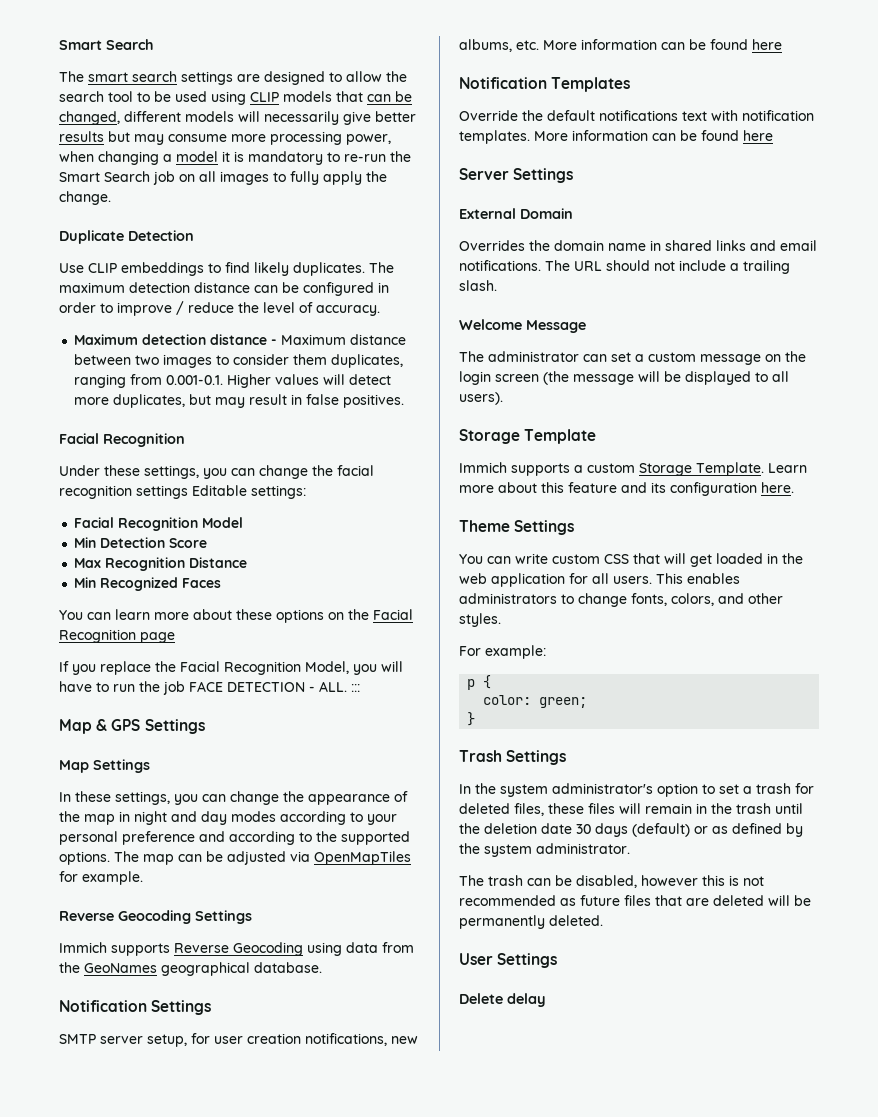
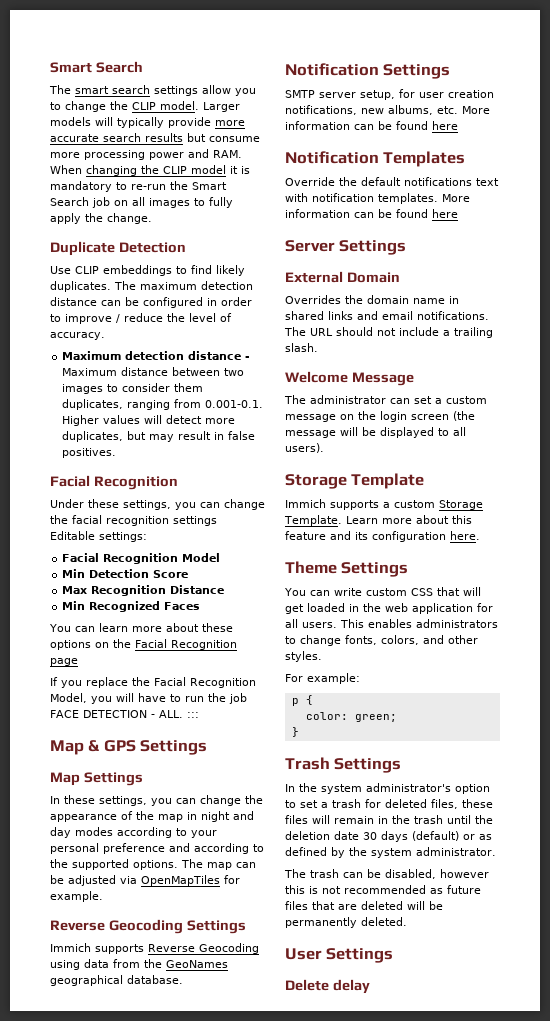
- The smart search settings are designed to allow the search tool to be used using CLIP models that can be changed, different models will necessarily give better results but may consume more processing power, when changing a model it is mandatory to re-run the Smart Search job on all images to fully apply the change.
+ The smart search settings allow you to change the CLIP model. Larger models will typically provide more accurate search results but consume more processing power and RAM. When changing the CLIP model it is mandatory to re-run the Smart Search job on all images to fully apply the change.

